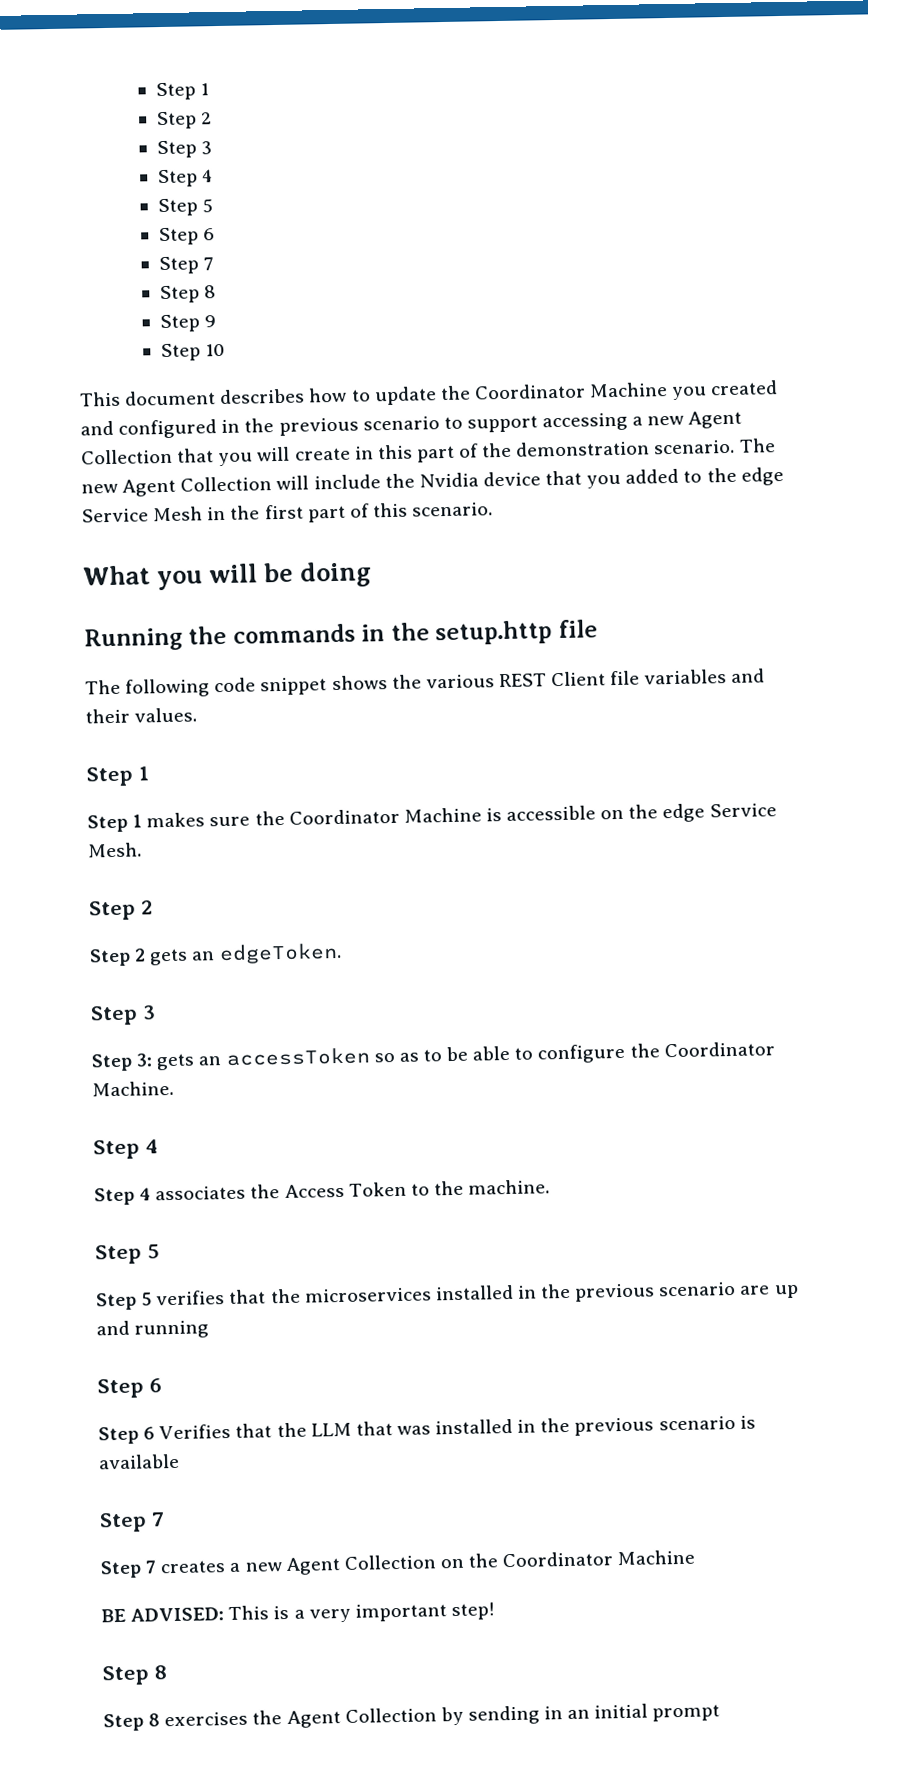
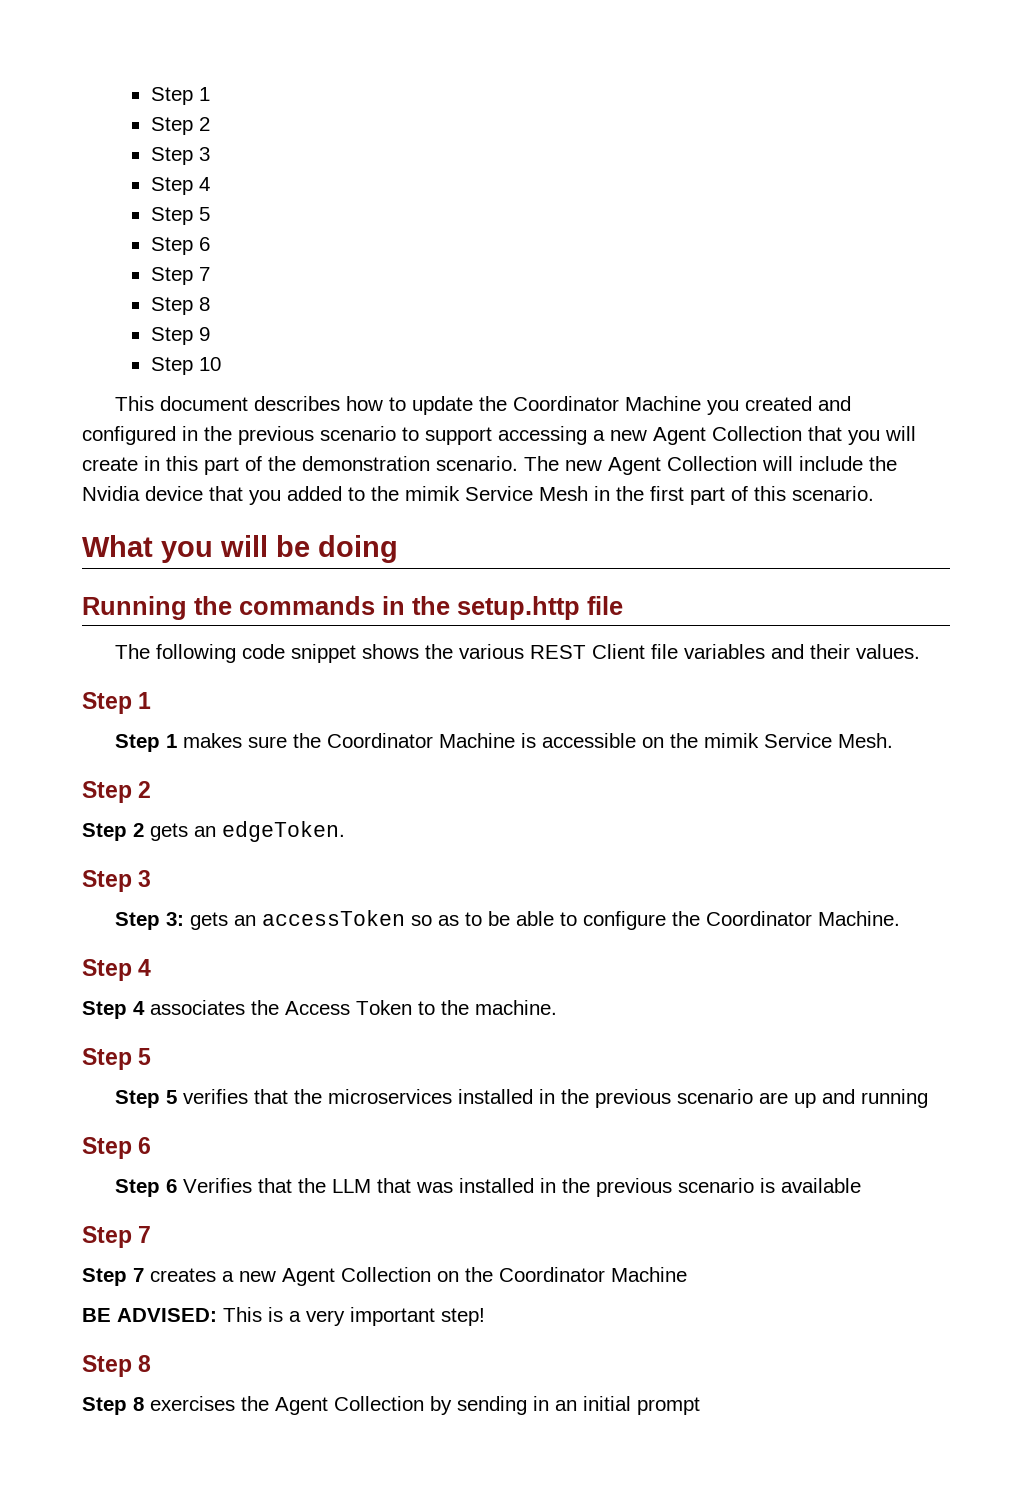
- The new Agent Collection will include the Nvidia device that you added to the edge Service Mesh in the first part of this scenario.
+ The new Agent Collection will include the Nvidia device that you added to the mimik Service Mesh in the first part of this scenario.
- Step 1 makes sure the Coordinator Machine is accessible on the edge Service Mesh.
+ Step 1 makes sure the Coordinator Machine is accessible on the mimik Service Mesh.

